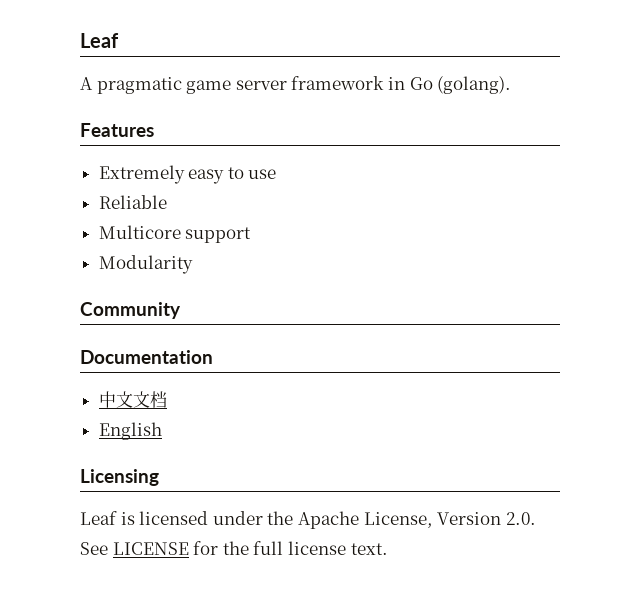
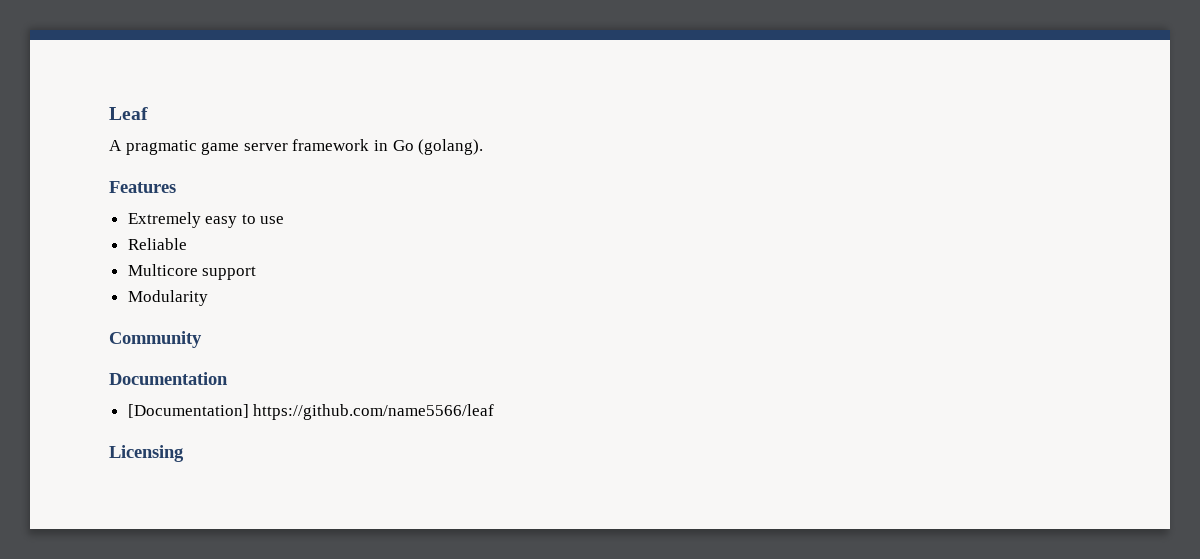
- 中文文档
- English
+ [Documentation] https://github.com/name5566/leaf
  Licensing
- Leaf is licensed under the Apache License, Version 2.0. See LICENSE for the full license text.

